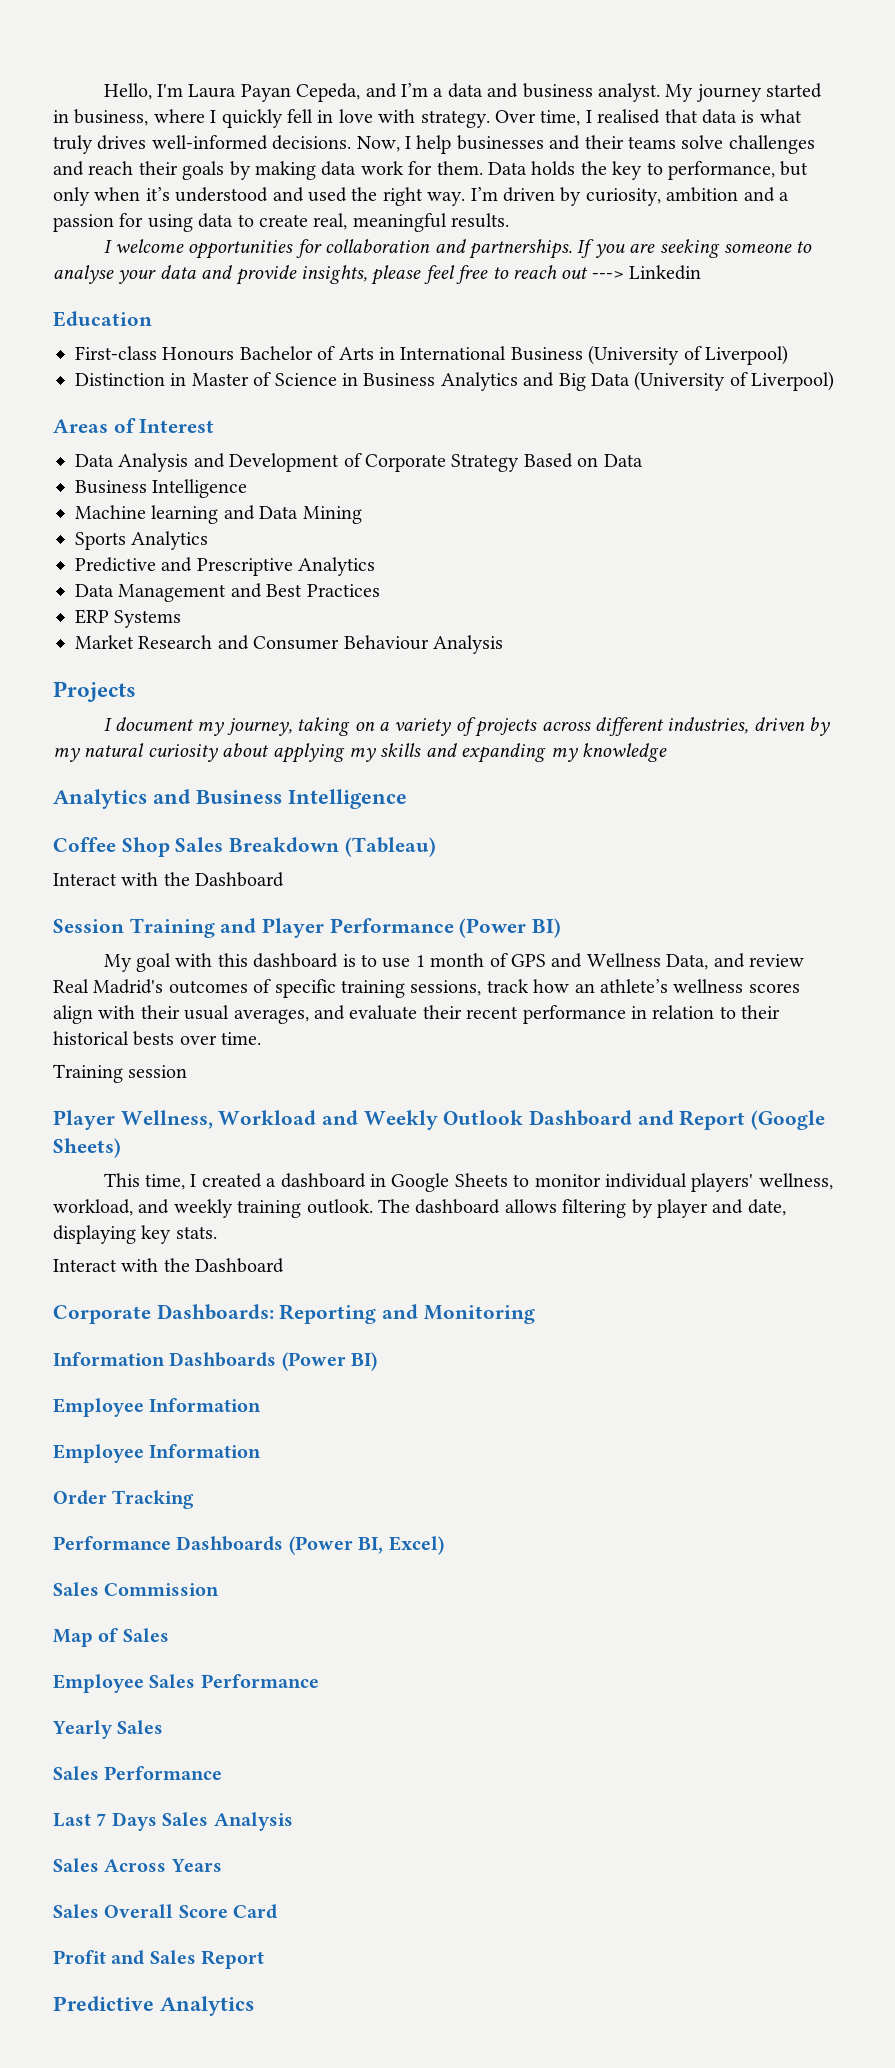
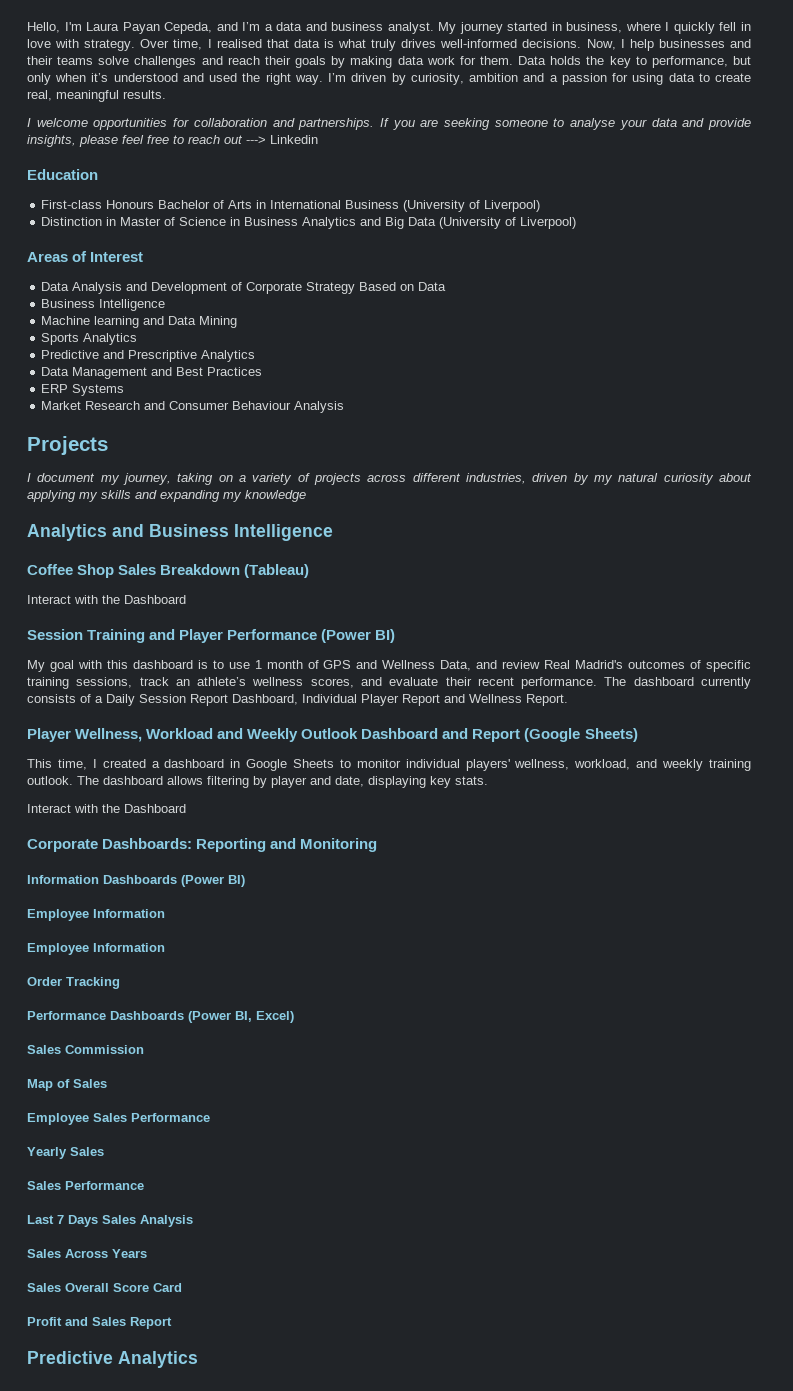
- My goal with this dashboard is to use 1 month of GPS and Wellness Data, and review Real Madrid's outcomes of specific training sessions, track how an athlete’s wellness scores align with their usual averages, and evaluate their recent performance in relation to their historical bests over time.
- Training session
+ My goal with this dashboard is to use 1 month of GPS and Wellness Data, and review Real Madrid's outcomes of specific training sessions, track an athlete’s wellness scores, and evaluate their recent performance. The dashboard currently consists of a Daily Session Report Dashboard, Individual Player Report and Wellness Report.

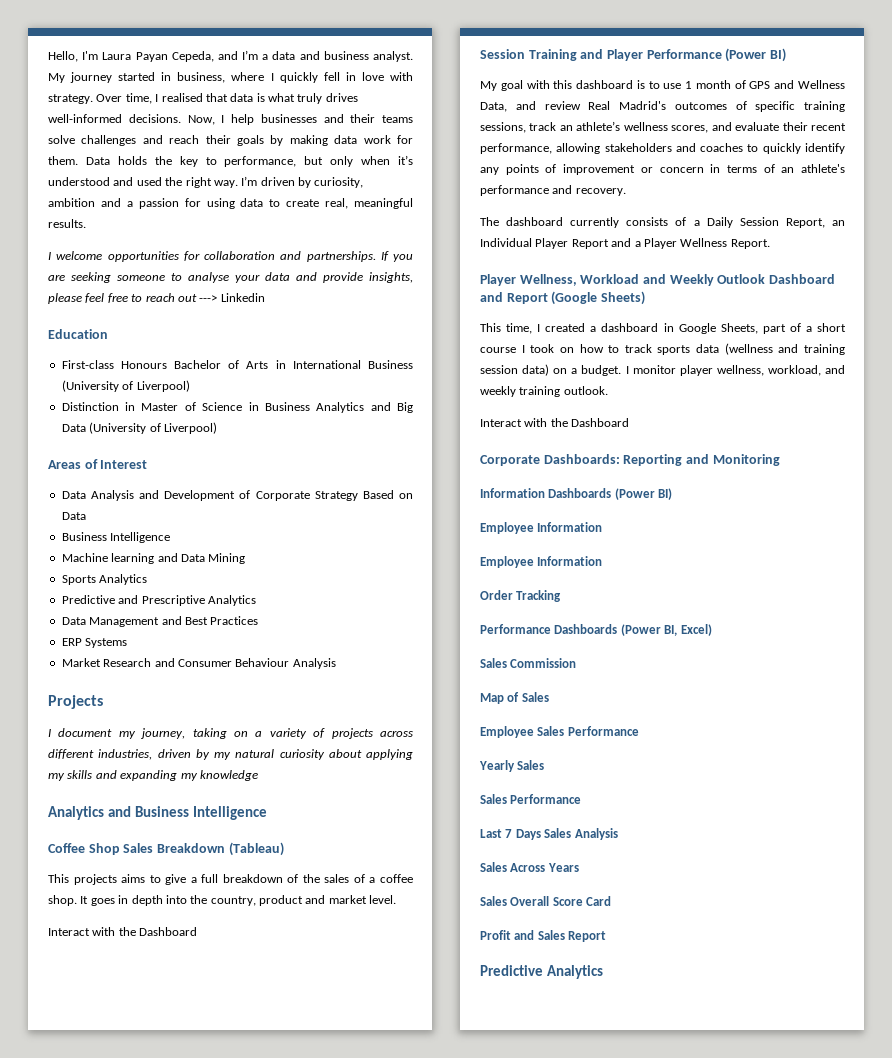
+ This projects aims to give a full breakdown of the sales of a coffee shop. It goes in depth into the country, product and market level.
- My goal with this dashboard is to use 1 month of GPS and Wellness Data, and review Real Madrid's outcomes of specific training sessions, track an athlete’s wellness scores, and evaluate their recent performance. The dashboard currently consists of a Daily Session Report Dashboard, Individual Player Report and Wellness Report.
+ My goal with this dashboard is to use 1 month of GPS and Wellness Data, and review Real Madrid's outcomes of specific training sessions, track an athlete’s wellness scores, and evaluate their recent performance, allowing stakeholders and coaches to quickly identify any points of improvement or concern in terms of an athlete's performance and recovery.
+ The dashboard currently consists of a Daily Session Report, an Individual Player Report and a Player Wellness Report.
- This time, I created a dashboard in Google Sheets to monitor individual players' wellness, workload, and weekly training outlook. The dashboard allows filtering by player and date, displaying key stats.
+ This time, I created a dashboard in Google Sheets, part of a short course I took on how to track sports data (wellness and training session data) on a budget. I monitor player wellness, workload, and weekly training outlook.

